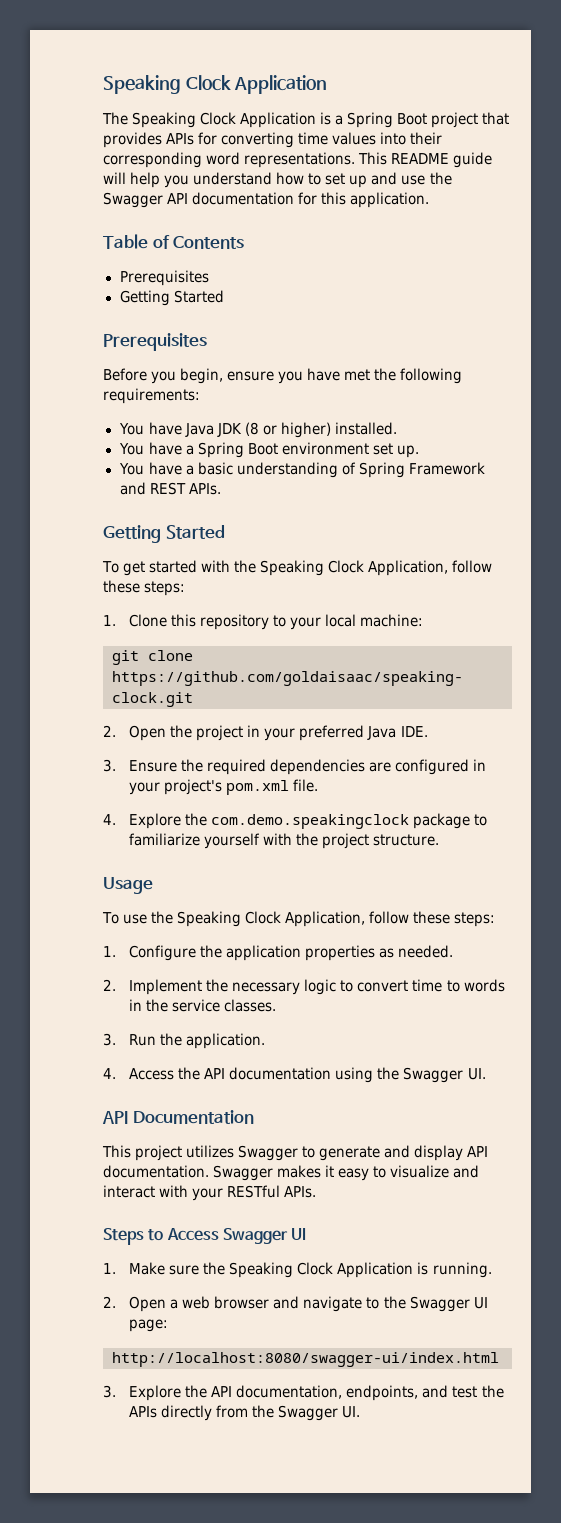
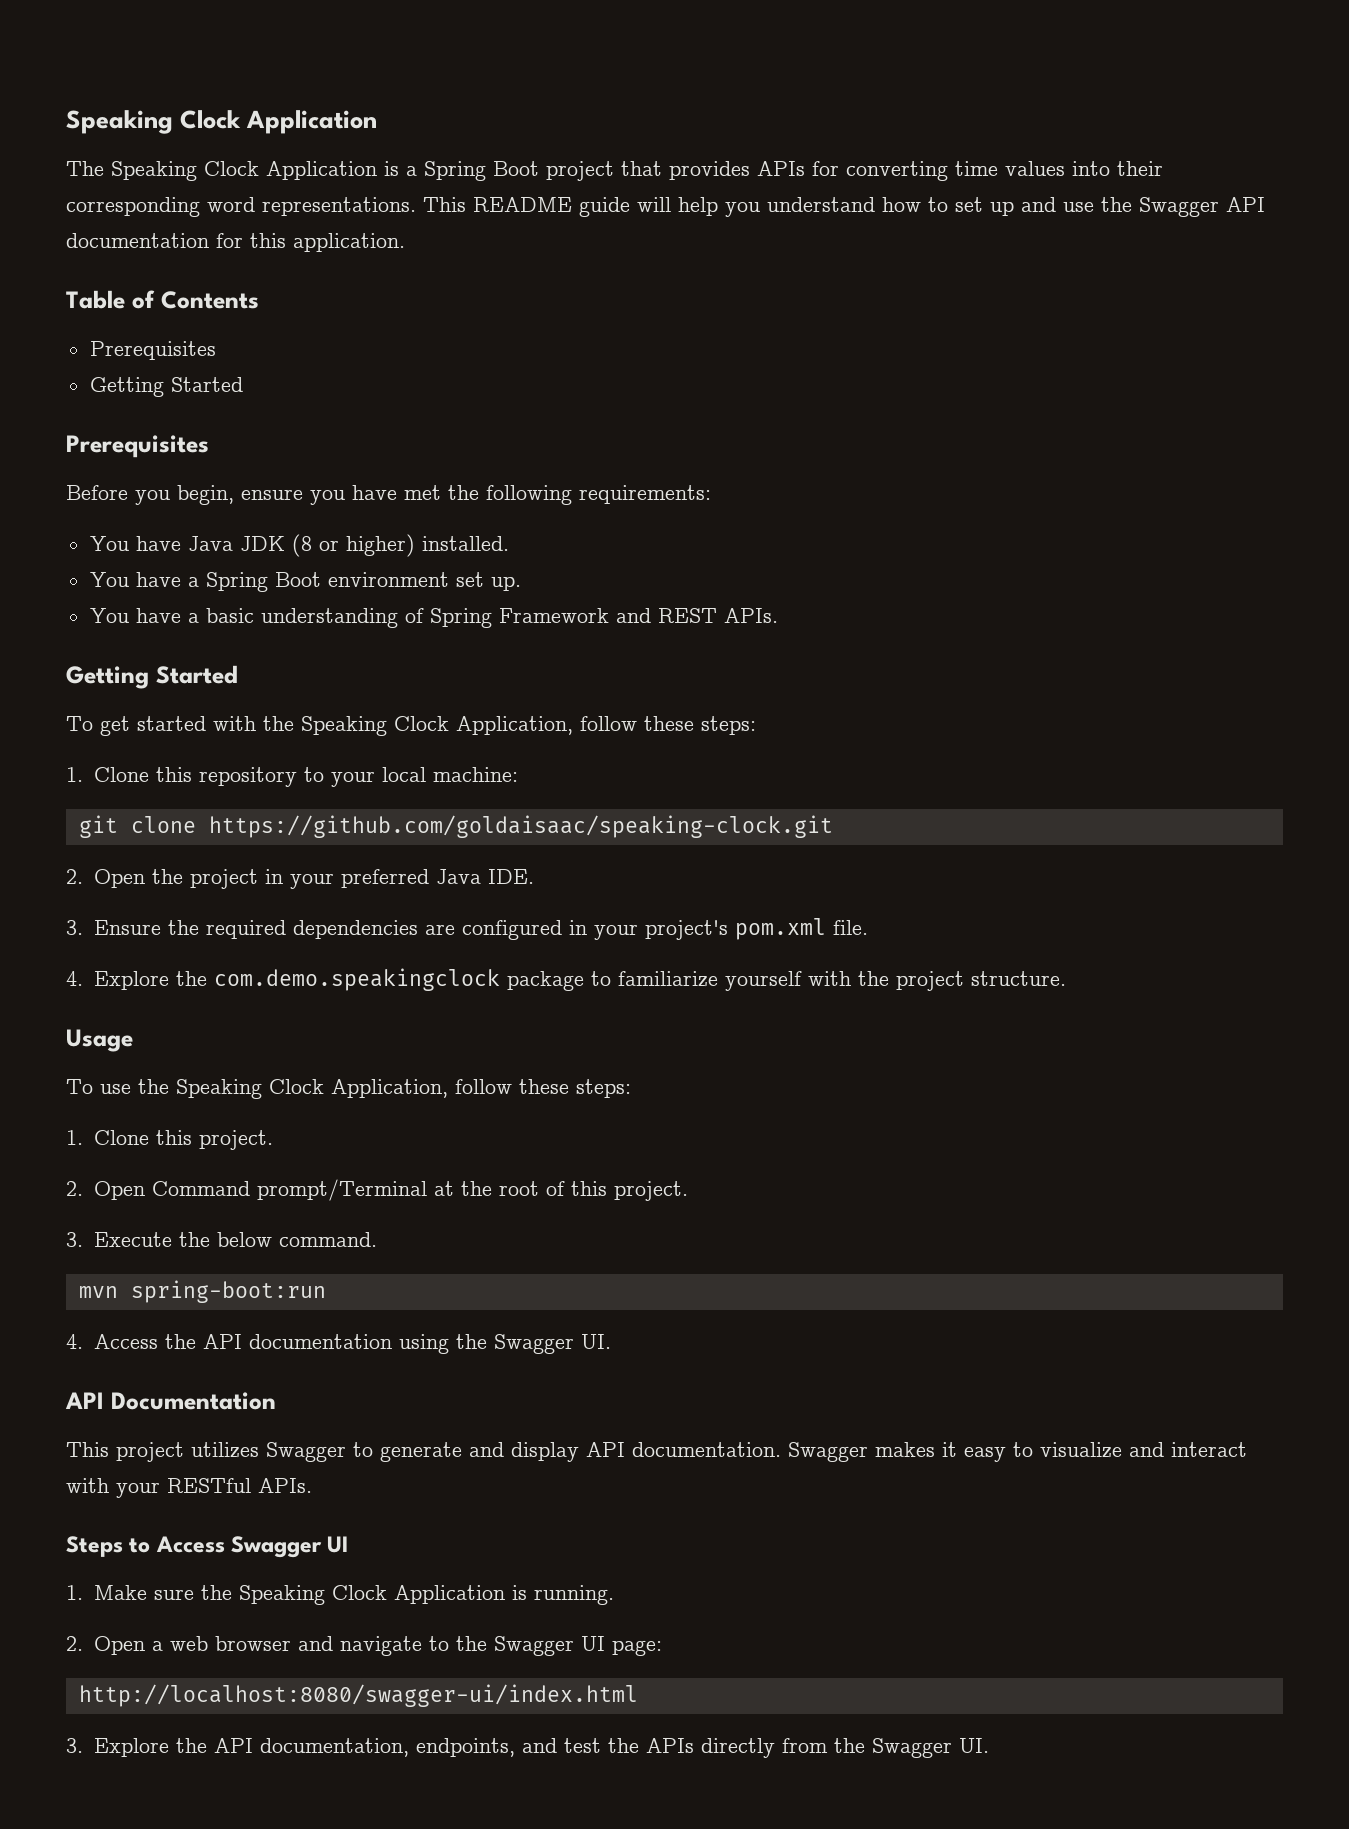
- 1. Configure the application properties as needed.
- 2. Implement the necessary logic to convert time to words in the service classes.
- 3. Run the application.
+ 1. Clone this project.
+ 2. Open Command prompt/Terminal at the root of this project.
+ 3. Execute the below command.
+ mvn spring-boot:run

